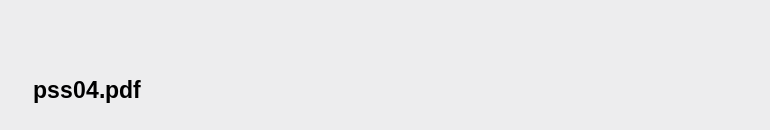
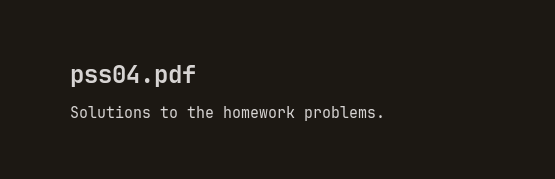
+ Solutions to the homework problems.

